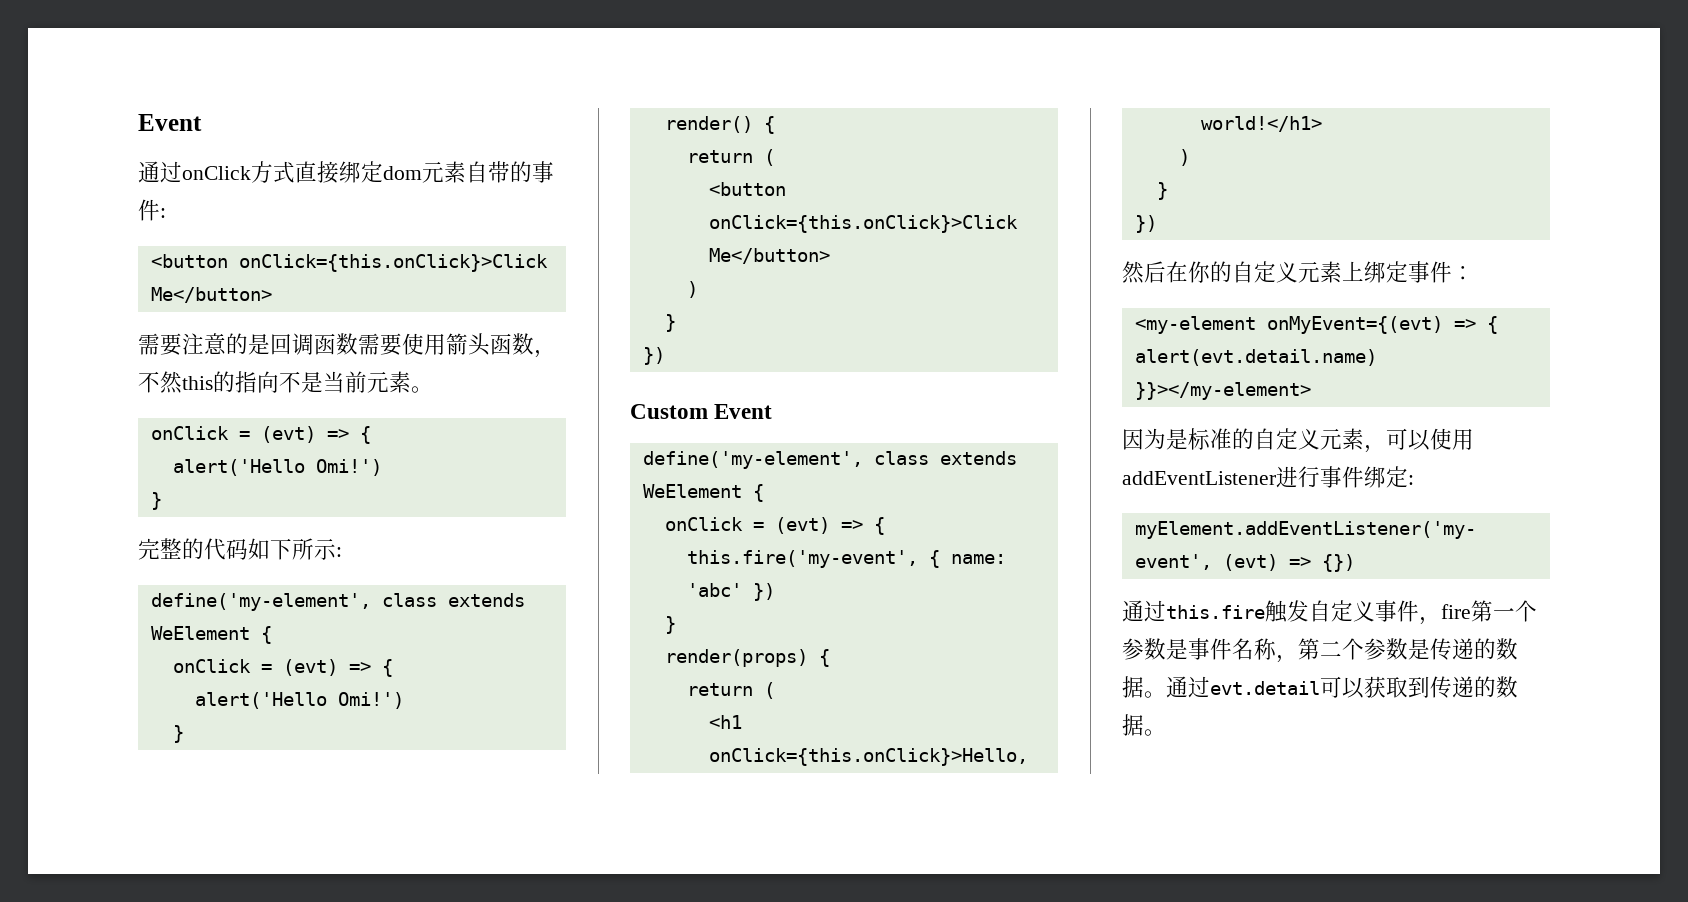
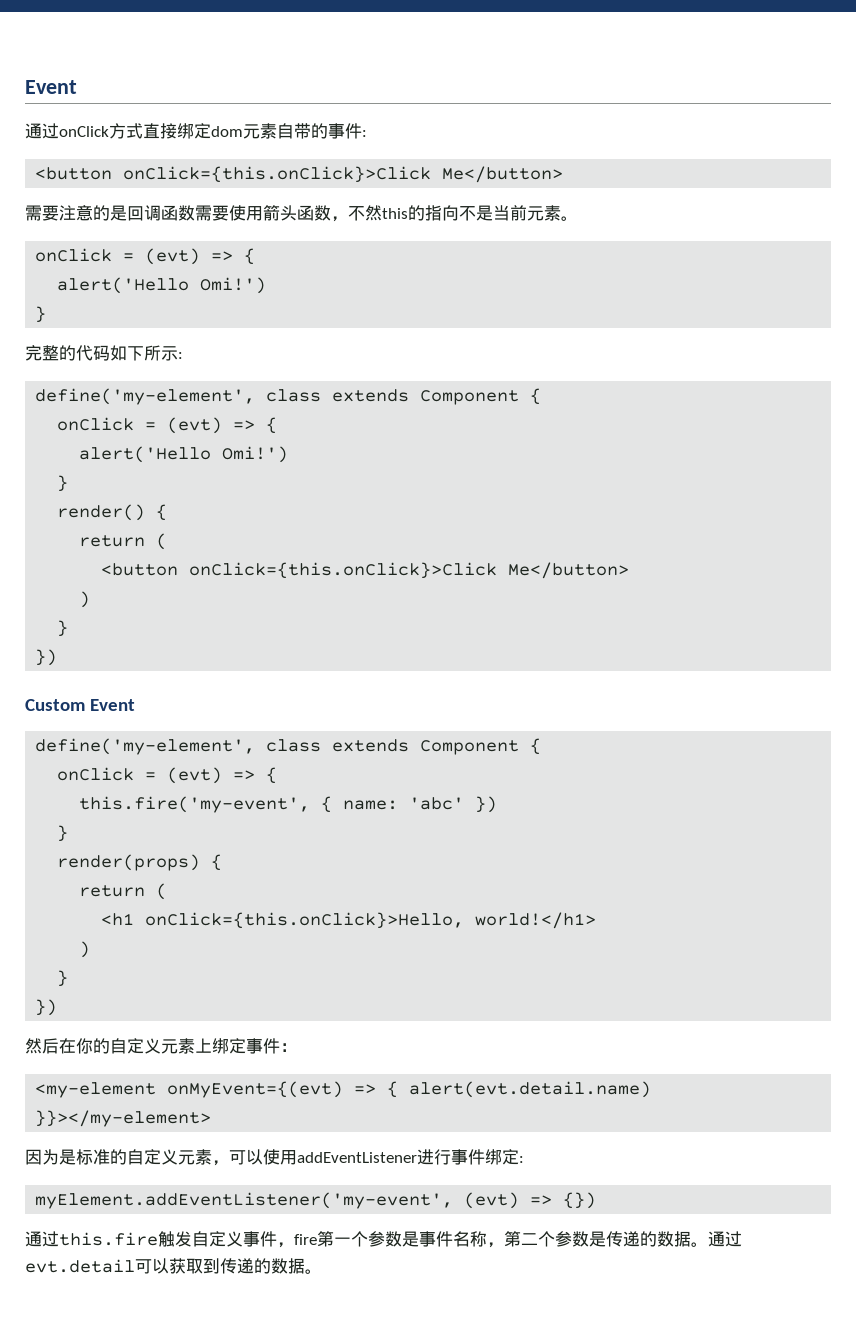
  完整的代码如下所示:
- define('my-element', class extends WeElement {
+ define('my-element', class extends Component {
  Custom Event
- define('my-element', class extends WeElement {
+ define('my-element', class extends Component {

